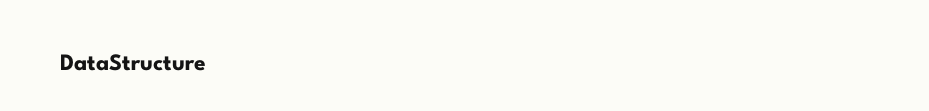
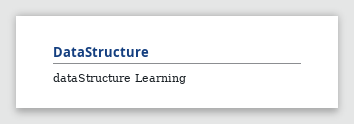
+ dataStructure Learning

